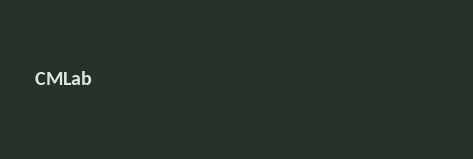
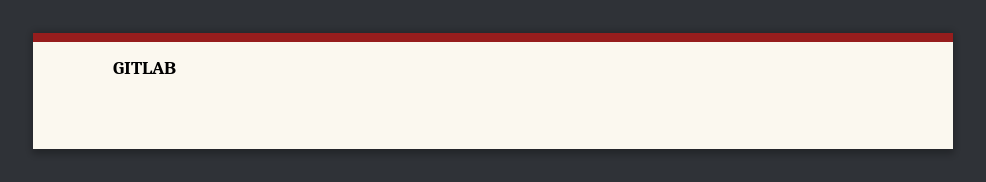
- CMLab
+ GITLAB

